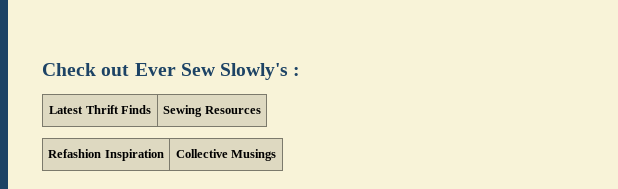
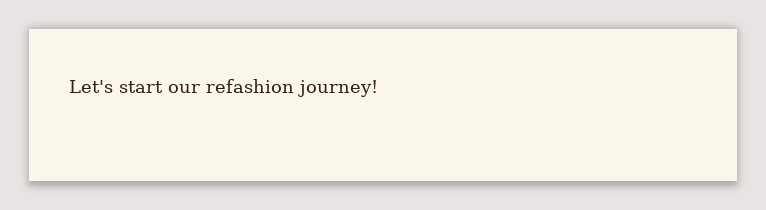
- Check out Ever Sew Slowly's :
- Latest Thrift Finds | Sewing Resources
- Refashion Inspiration | Collective Musings
+ Let's start our refashion journey!

